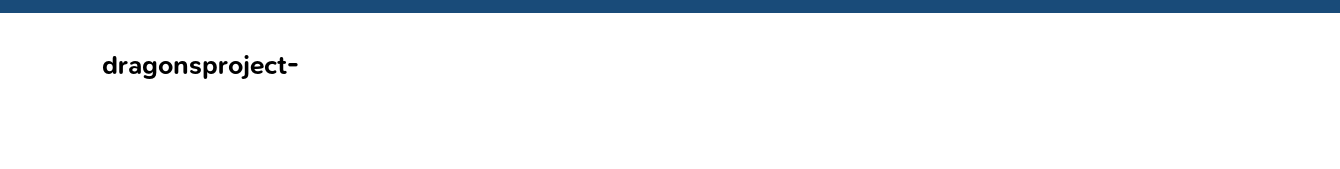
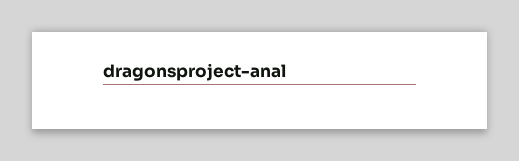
- dragonsproject-
+ dragonsproject-anal

